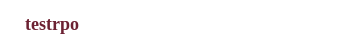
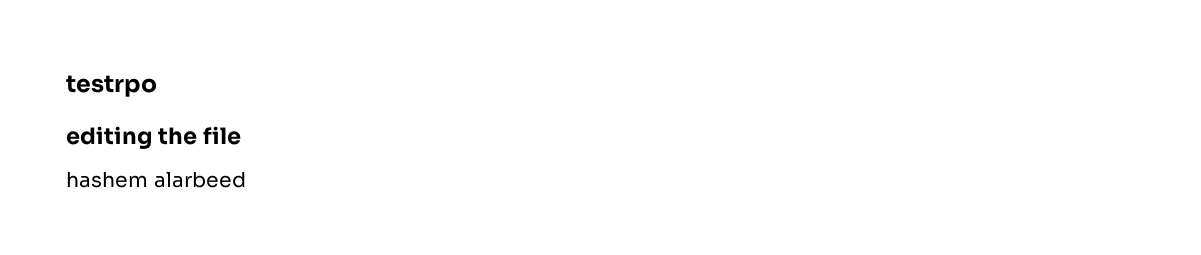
+ editing the file
+ hashem alarbeed

